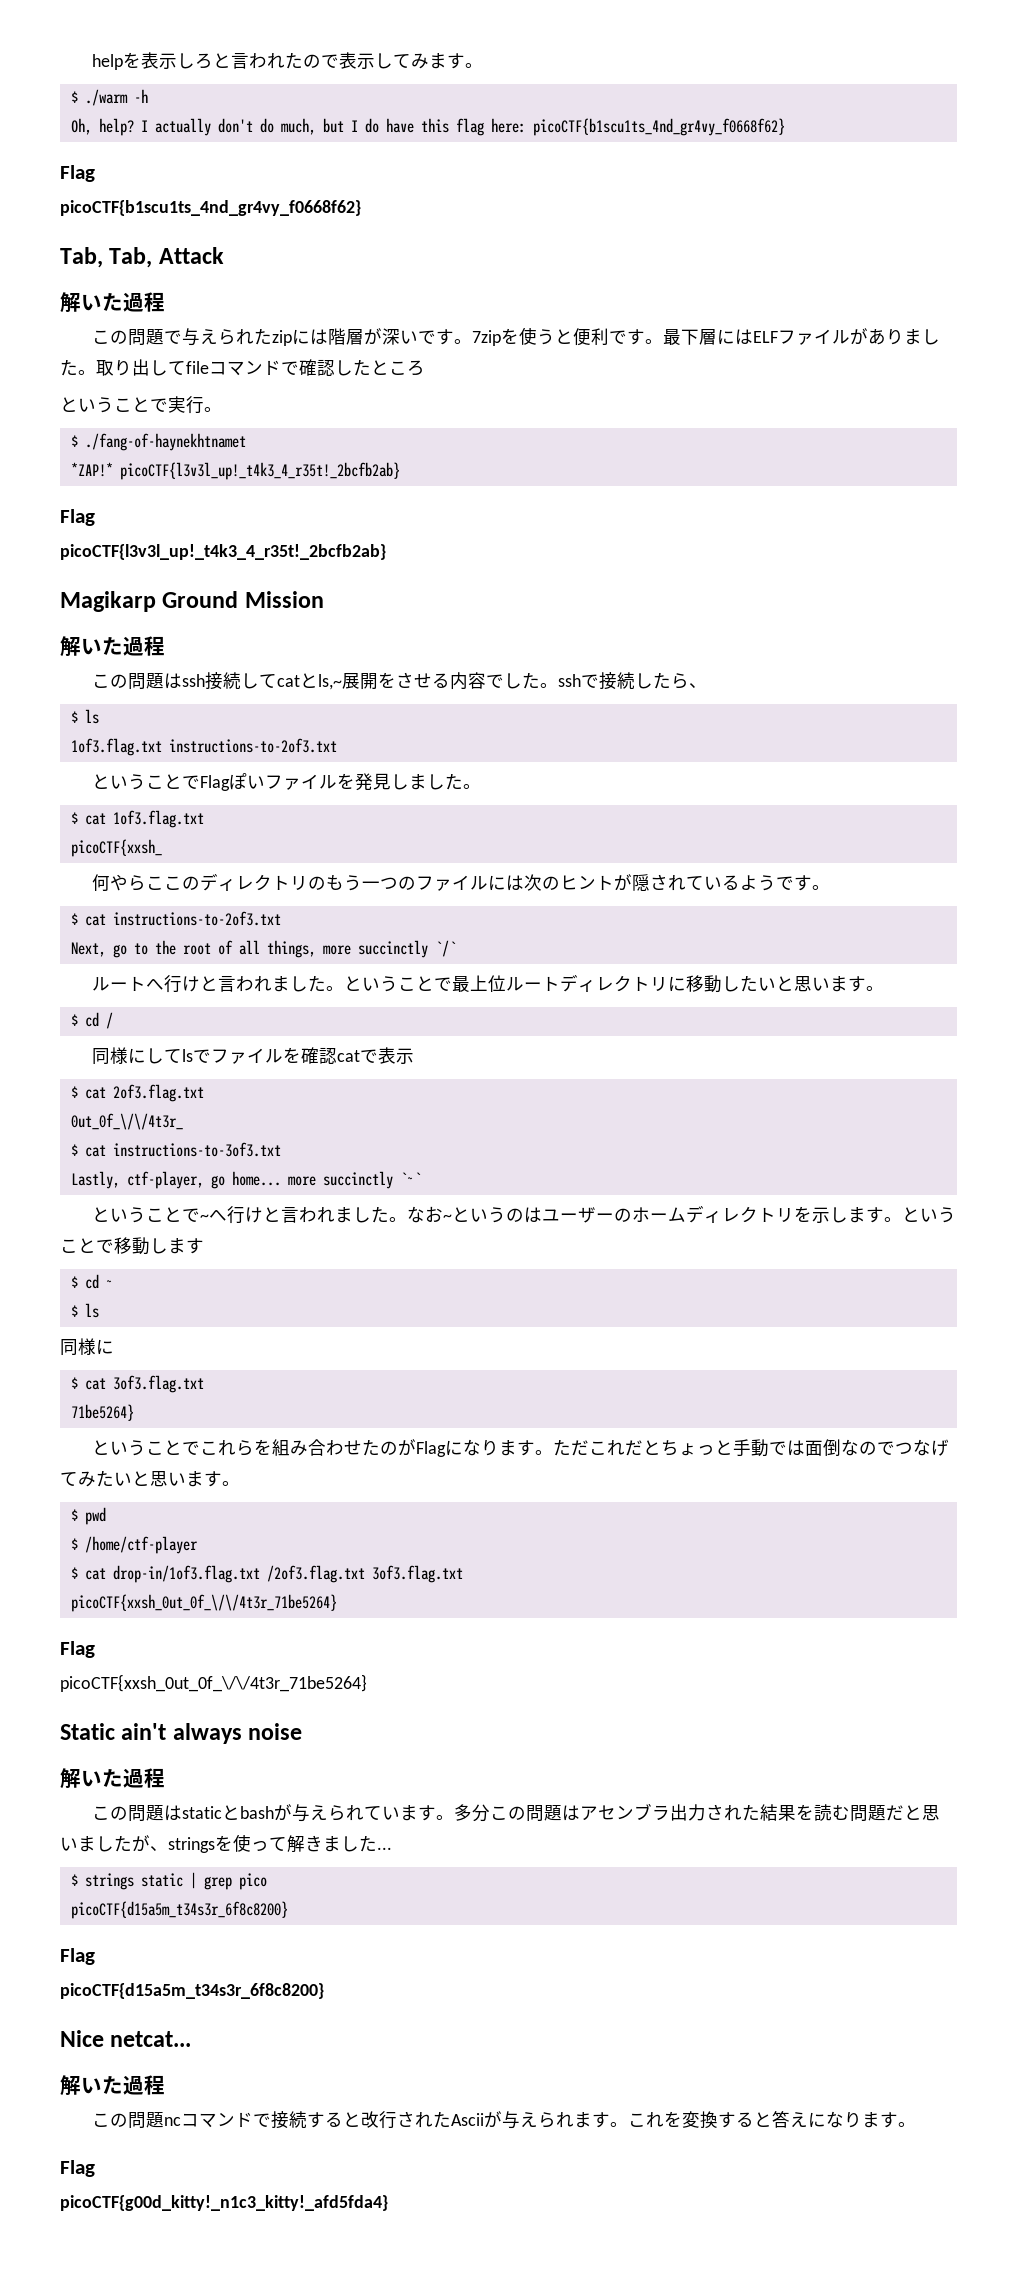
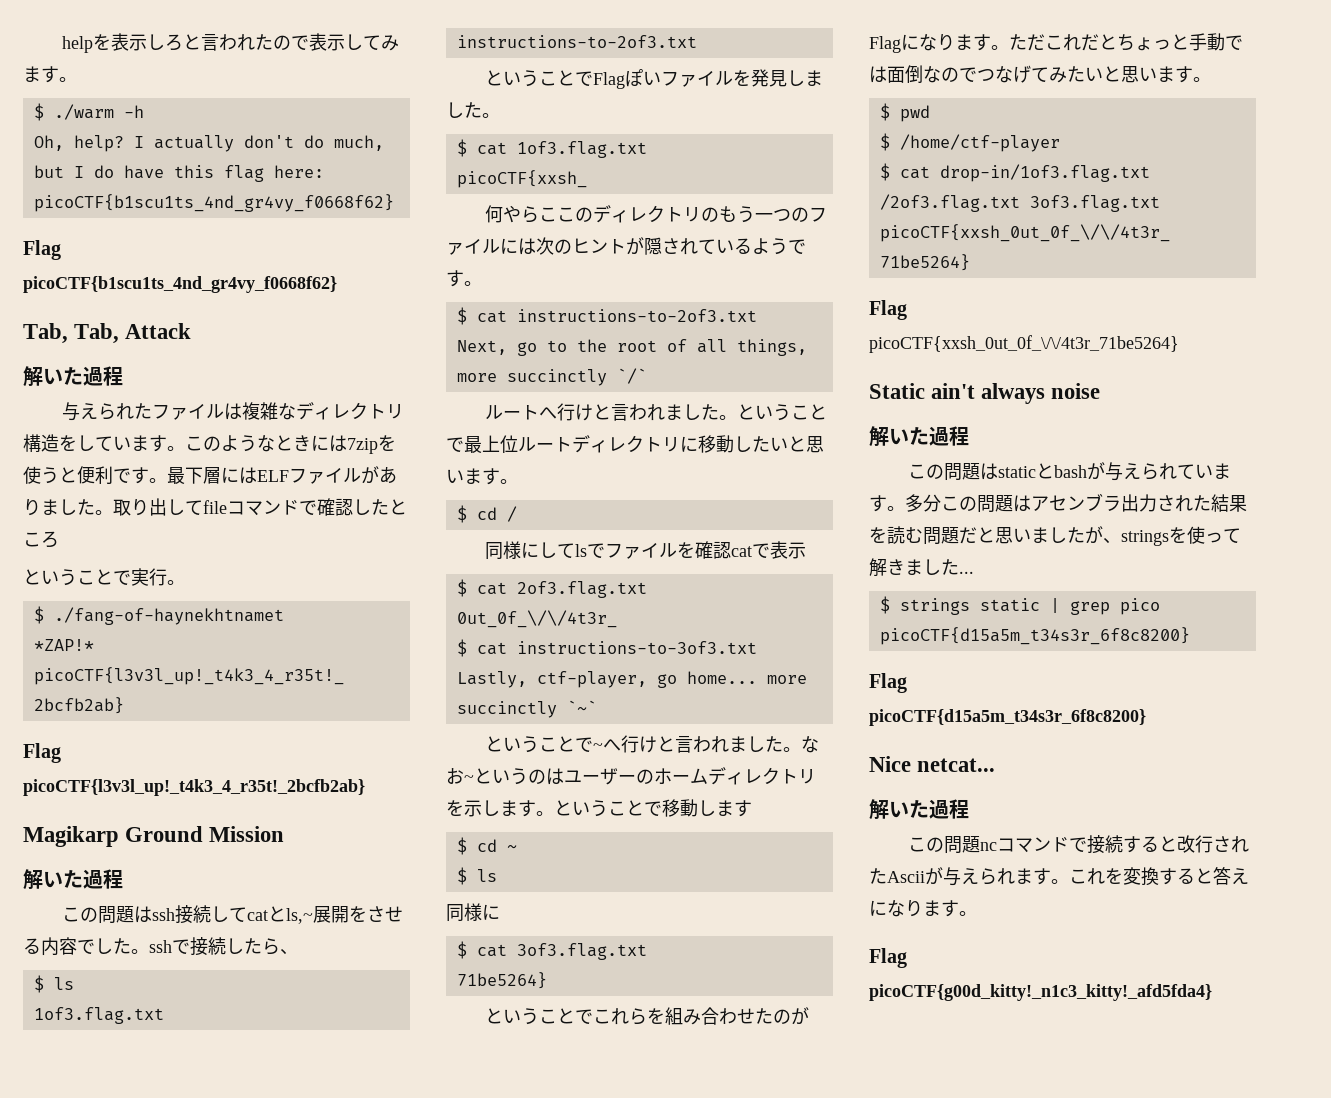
- この問題で与えられたzipには階層が深いです。7zipを使うと便利です。
+ 与えられたファイルは複雑なディレクトリ構造をしています。このようなときには7zipを使うと便利です。

